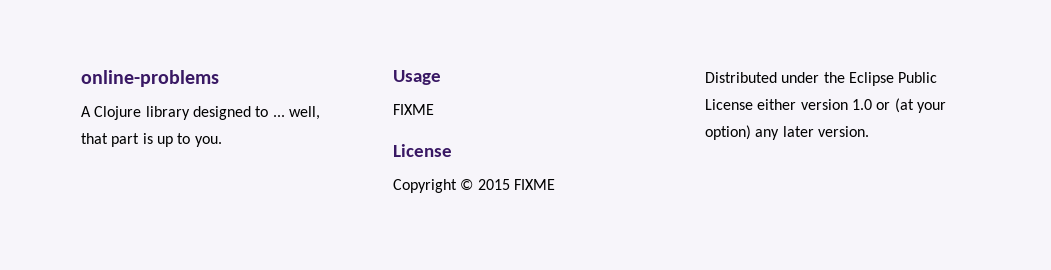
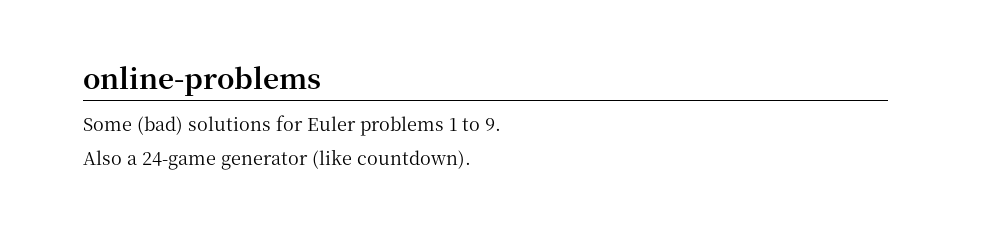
- A Clojure library designed to ... well, that part is up to you.
- Usage
- FIXME
- License
- Copyright © 2015 FIXME
- Distributed under the Eclipse Public License either version 1.0 or (at your option) any later version.
+ Some (bad) solutions for Euler problems 1 to 9.
+ Also a 24-game generator (like countdown).

